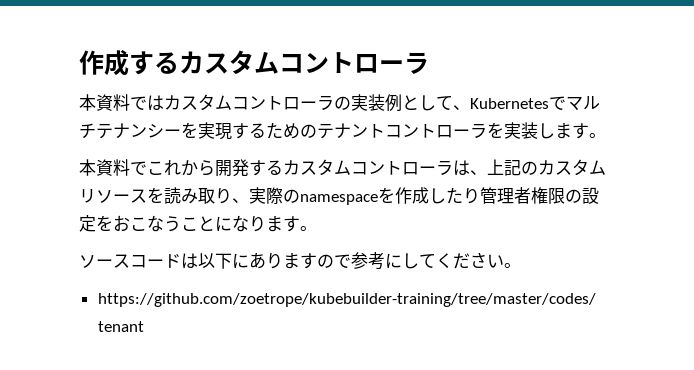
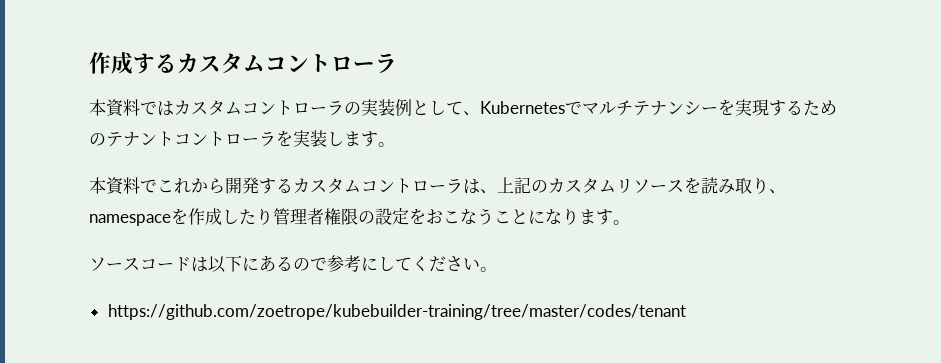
- 本資料でこれから開発するカスタムコントローラは、上記のカスタムリソースを読み取り、実際のnamespaceを作成したり管理者権限の設定をおこなうことになります。
+ 本資料でこれから開発するカスタムコントローラは、上記のカスタムリソースを読み取り、namespaceを作成したり管理者権限の設定をおこなうことになります。
- ソースコードは以下にありますので参考にしてください。
+ ソースコードは以下にあるので参考にしてください。

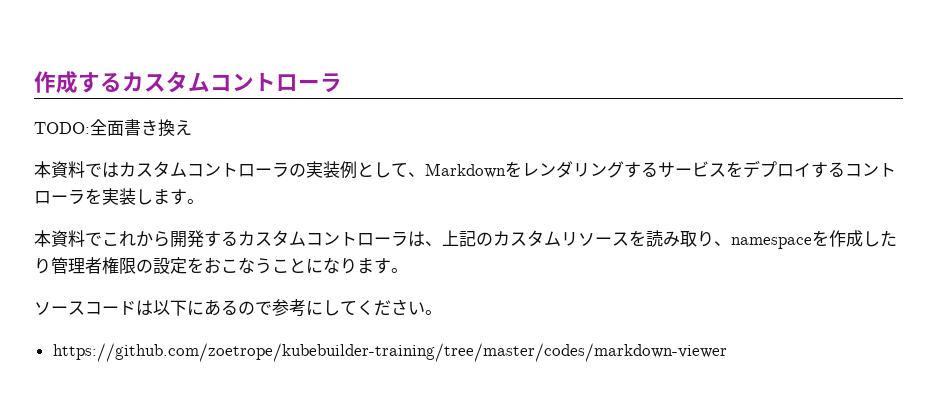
+ TODO:全面書き換え
- 本資料ではカスタムコントローラの実装例として、Kubernetesでマルチテナンシーを実現するためのテナントコントローラを実装します。
+ 本資料ではカスタムコントローラの実装例として、Markdownをレンダリングするサービスをデプロイするコントローラを実装します。
- https://github.com/zoetrope/kubebuilder-training/tree/master/codes/tenant
+ https://github.com/zoetrope/kubebuilder-training/tree/master/codes/markdown-viewer

